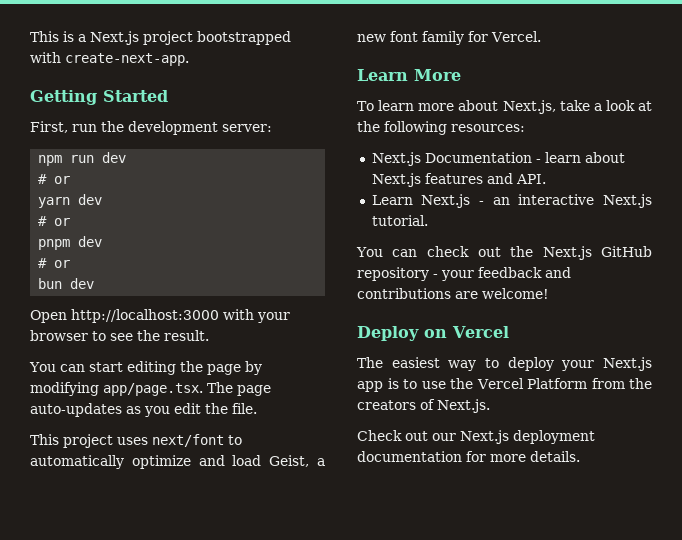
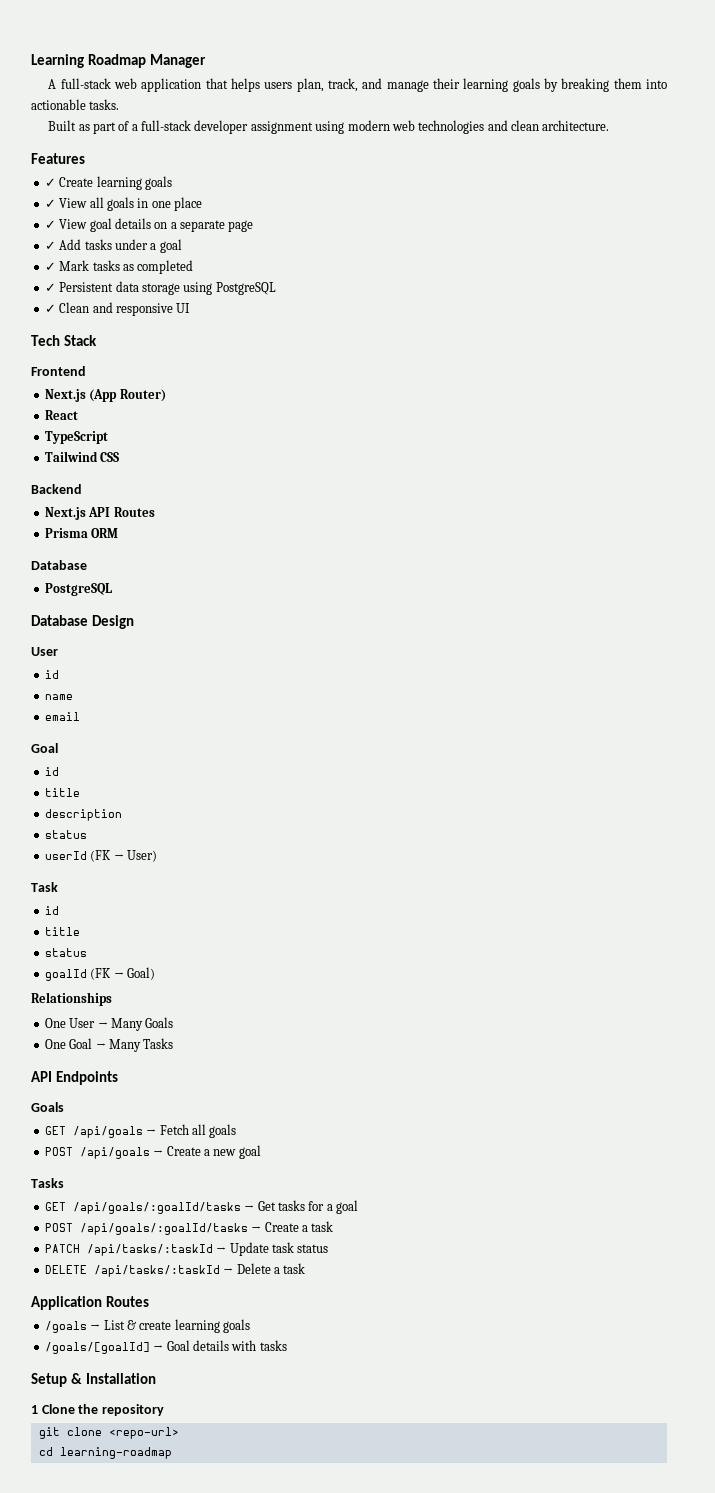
- This is a Next.js project bootstrapped with create-next-app.
- Getting Started
- First, run the development server:
- npm run dev
- # or
- yarn dev
- # or
- pnpm dev
- # or
- bun dev
- Open http://localhost:3000 with your browser to see the result.
- You can start editing the page by modifying app/page.tsx. The page auto-updates as you edit the file.
- This project uses next/font to automatically optimize and load Geist, a new font family for Vercel.
- Learn More
- To learn more about Next.js, take a look at the following resources:
- Next.js Documentation - learn about Next.js features and API.
- Learn Next.js - an interactive Next.js tutorial.
- You can check out the Next.js GitHub repository - your feedback and contributions are welcome!
- Deploy on Vercel
- The easiest way to deploy your Next.js app is to use the Vercel Platform from the creators of Next.js.
- Check out our Next.js deployment documentation for more details.
+ Learning Roadmap Manager
+ A full-stack web application that helps users plan, track, and manage their learning goals by breaking them into actionable tasks.
+ Built as part of a full-stack developer assignment using modern web technologies and clean architecture.
+ Features
+ ✓ Create learning goals
+ ✓ View all goals in one place
+ ✓ View goal details on a separate page
+ ✓ Add tasks under a goal
+ ✓ Mark tasks as completed
+ ✓ Persistent data storage using PostgreSQL
+ ✓ Clean and responsive UI
+ Tech Stack
+ Frontend
+ Next.js (App Router)
+ React
+ TypeScript
+ Tailwind CSS
+ Backend
+ Next.js API Routes
+ Prisma ORM
+ Database
+ PostgreSQL
+ Database Design
+ User
+ id
+ name
+ email
+ Goal
+ id
+ title
+ description
+ status
+ userId (FK → User)
+ Task
+ id
+ title
+ status
+ goalId (FK → Goal)
+ Relationships
+ One User → Many Goals
+ One Goal → Many Tasks
+ API Endpoints
+ Goals
+ GET /api/goals → Fetch all goals
+ POST /api/goals → Create a new goal
+ Tasks
+ GET /api/goals/:goalId/tasks → Get tasks for a goal
+ POST /api/goals/:goalId/tasks → Create a task
+ PATCH /api/tasks/:taskId → Update task status
+ DELETE /api/tasks/:taskId → Delete a task
+ Application Routes
+ /goals → List & create learning goals
+ /goals/[goalId] → Goal details with tasks
+ Setup & Installation
+ 1 Clone the repository
+ git clone <repo-url>
+ cd learning-roadmap

